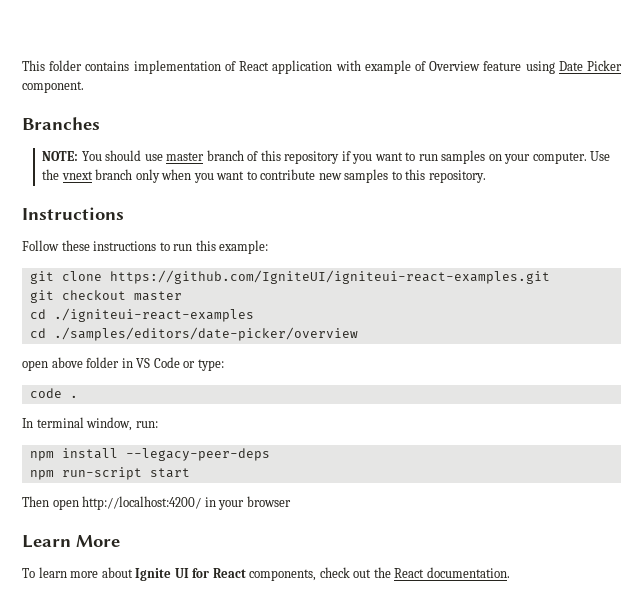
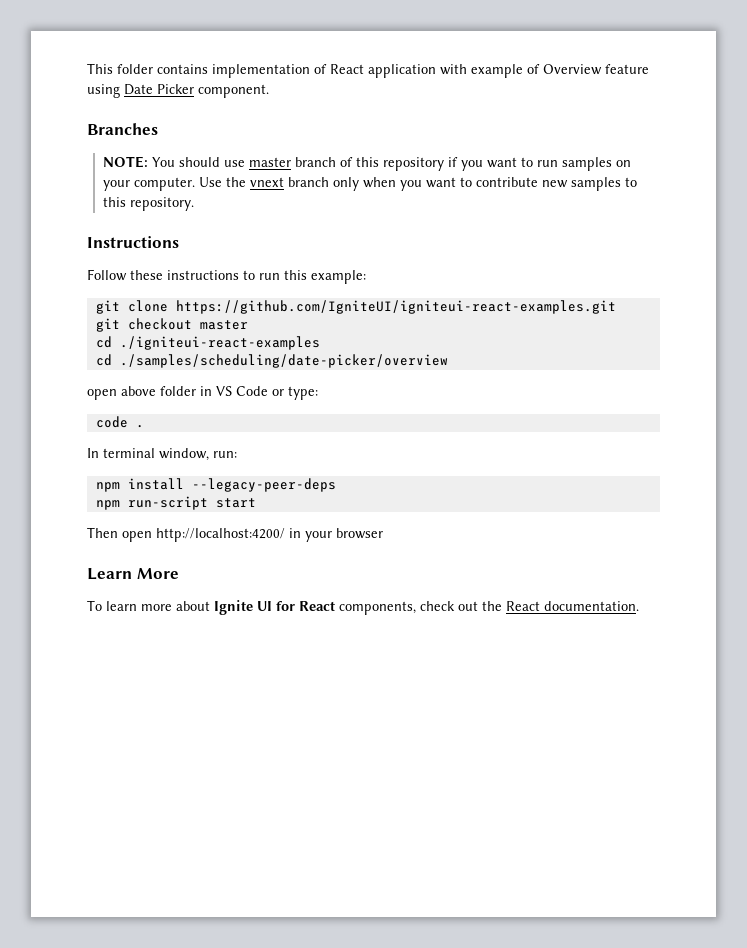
- cd ./samples/editors/date-picker/overview
+ cd ./samples/scheduling/date-picker/overview

